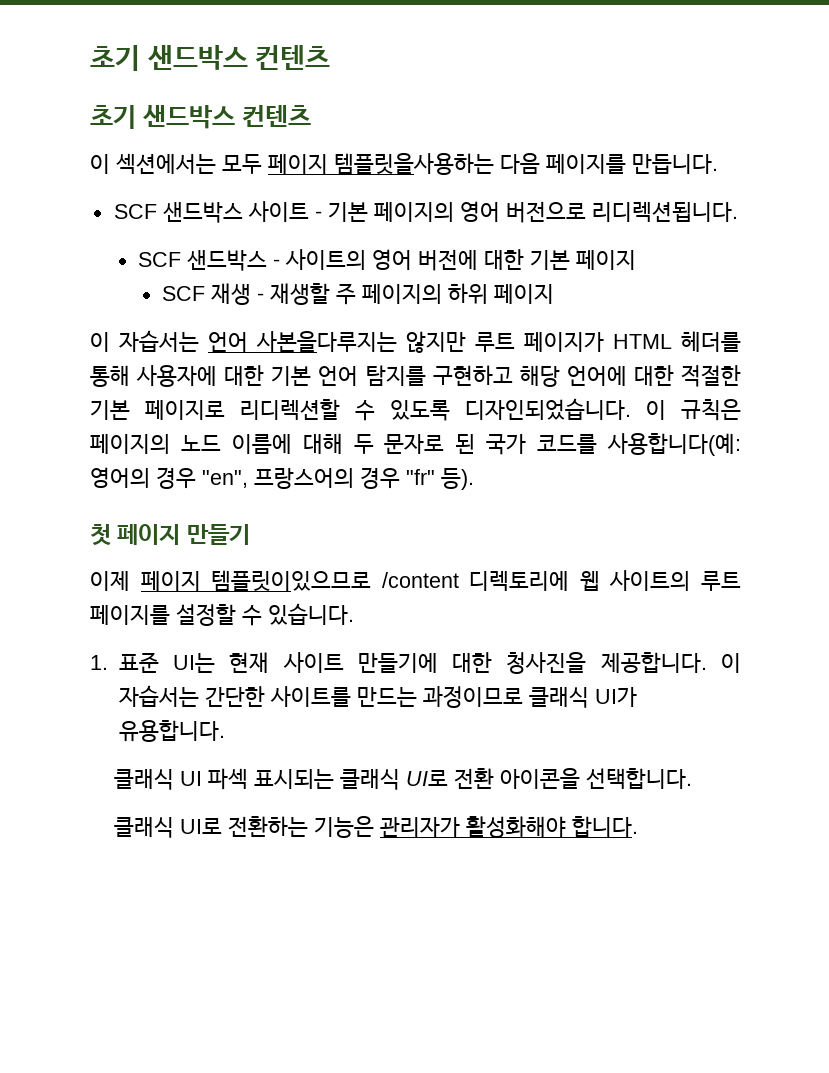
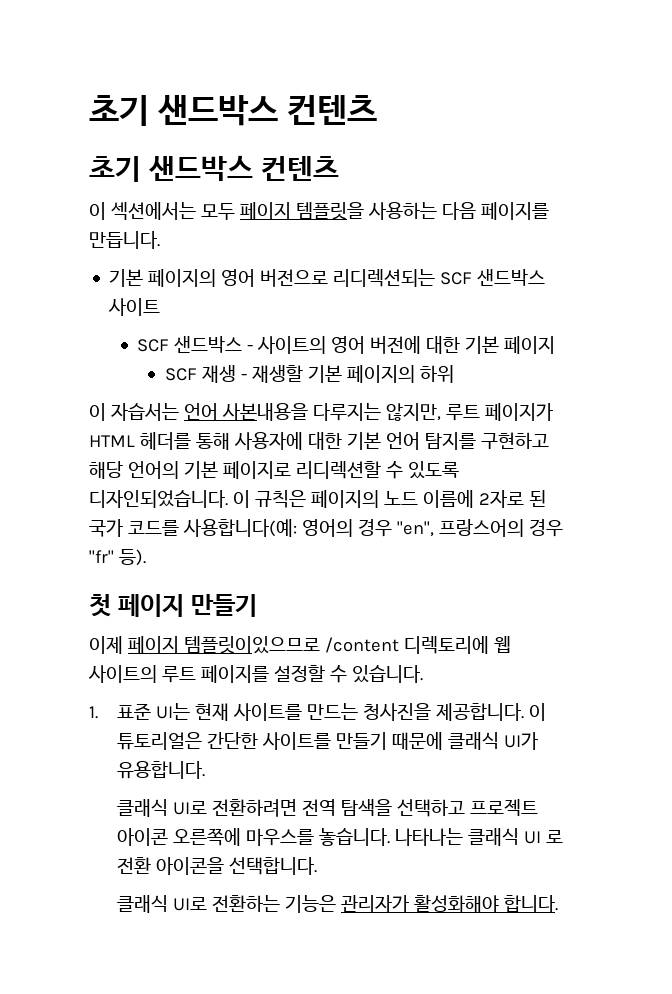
- 이 섹션에서는 모두 페이지 템플릿을사용하는 다음 페이지를 만듭니다.
+ 이 섹션에서는 모두 페이지 템플릿을 사용하는 다음 페이지를 만듭니다.
- SCF 샌드박스 사이트 - 기본 페이지의 영어 버전으로 리디렉션됩니다.
+ 기본 페이지의 영어 버전으로 리디렉션되는 SCF 샌드박스 사이트
- SCF 재생 - 재생할 주 페이지의 하위 페이지
+ SCF 재생 - 재생할 기본 페이지의 하위
- 이 자습서는 언어 사본을다루지는 않지만 루트 페이지가 HTML 헤더를 통해 사용자에 대한 기본 언어 탐지를 구현하고 해당 언어에 대한 적절한 기본 페이지로 리디렉션할 수 있도록 디자인되었습니다.
+ 이 자습서는 언어 사본내용을 다루지는 않지만, 루트 페이지가 HTML 헤더를 통해 사용자에 대한 기본 언어 탐지를 구현하고 해당 언어의 기본 페이지로 리디렉션할 수 있도록 디자인되었습니다.
- 이 규칙은 페이지의 노드 이름에 대해 두 문자로 된 국가 코드를 사용합니다(예: 영어의 경우 "en", 프랑스어의 경우 "fr" 등).
+ 이 규칙은 페이지의 노드 이름에 2자로 된 국가 코드를 사용합니다(예: 영어의 경우 "en", 프랑스어의 경우 "fr" 등).
- 1. 표준 UI는 현재 사이트 만들기에 대한 청사진을 제공합니다.
+ 1. 표준 UI는 현재 사이트를 만드는 청사진을 제공합니다.
- 이 자습서는 간단한 사이트를 만드는 과정이므로 클래식 UI가 유용합니다.
+ 이 튜토리얼은 간단한 사이트를 만들기 때문에 클래식 UI가 유용합니다.
- 클래식 UI 파섹 표시되는 클래식 UI로 전환 아이콘을 선택합니다.
+ 클래식 UI로 전환하려면 전역 탐색을 선택하고 프로젝트 아이콘 오른쪽에 마우스를 놓습니다. 나타나는 클래식 UI 로 전환 아이콘을 선택합니다.

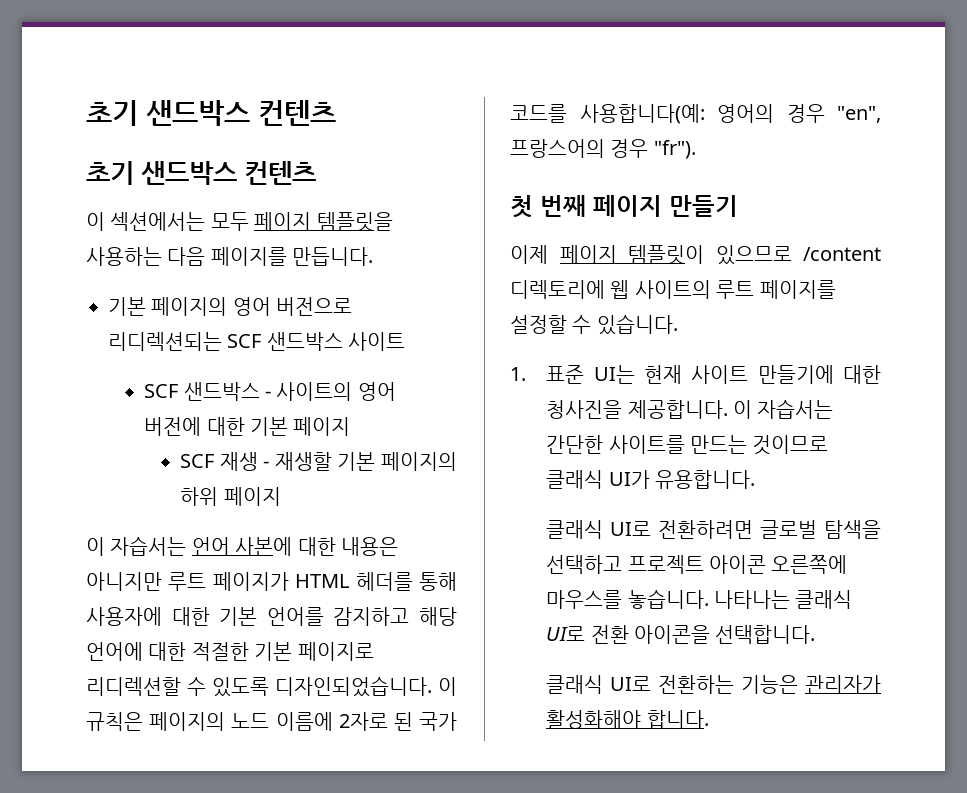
- SCF 재생 - 재생할 기본 페이지의 하위
+ SCF 재생 - 재생할 기본 페이지의 하위 페이지
- 이 자습서는 언어 사본내용을 다루지는 않지만, 루트 페이지가 HTML 헤더를 통해 사용자에 대한 기본 언어 탐지를 구현하고 해당 언어의 기본 페이지로 리디렉션할 수 있도록 디자인되었습니다.
+ 이 자습서는 언어 사본에 대한 내용은 아니지만 루트 페이지가 HTML 헤더를 통해 사용자에 대한 기본 언어를 감지하고 해당 언어에 대한 적절한 기본 페이지로 리디렉션할 수 있도록 디자인되었습니다.
- 이 규칙은 페이지의 노드 이름에 2자로 된 국가 코드를 사용합니다(예: 영어의 경우 "en", 프랑스어의 경우 "fr" 등).
+ 이 규칙은 페이지의 노드 이름에 2자로 된 국가 코드를 사용합니다(예: 영어의 경우 "en", 프랑스어의 경우 "fr").
- 첫 페이지 만들기
+ 첫 번째 페이지 만들기
- 이제 페이지 템플릿이있으므로 /content 디렉토리에 웹 사이트의 루트 페이지를 설정할 수 있습니다.
+ 이제 페이지 템플릿이 있으므로 /content 디렉토리에 웹 사이트의 루트 페이지를 설정할 수 있습니다.
- 1. 표준 UI는 현재 사이트를 만드는 청사진을 제공합니다.
+ 1. 표준 UI는 현재 사이트 만들기에 대한 청사진을 제공합니다.
- 이 튜토리얼은 간단한 사이트를 만들기 때문에 클래식 UI가 유용합니다.
+ 이 자습서는 간단한 사이트를 만드는 것이므로 클래식 UI가 유용합니다.
- 클래식 UI로 전환하려면 전역 탐색을 선택하고 프로젝트 아이콘 오른쪽에 마우스를 놓습니다.
+ 클래식 UI로 전환하려면 글로벌 탐색을 선택하고 프로젝트 아이콘 오른쪽에 마우스를 놓습니다.
- 나타나는 클래식 UI 로 전환 아이콘을 선택합니다.
+ 나타나는 클래식 UI로 전환 아이콘을 선택합니다.

